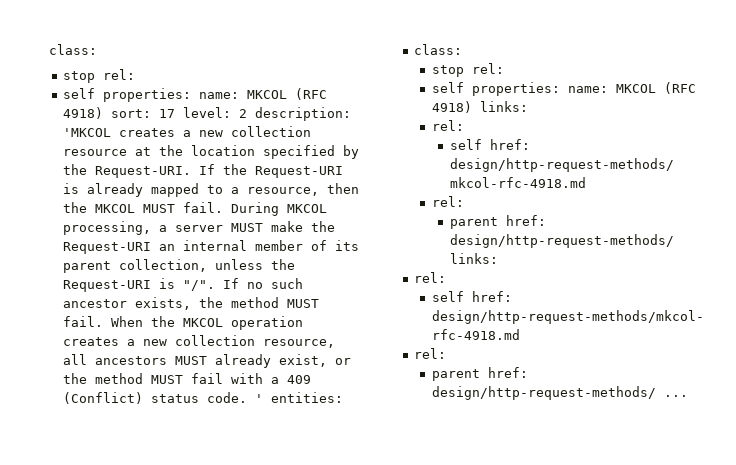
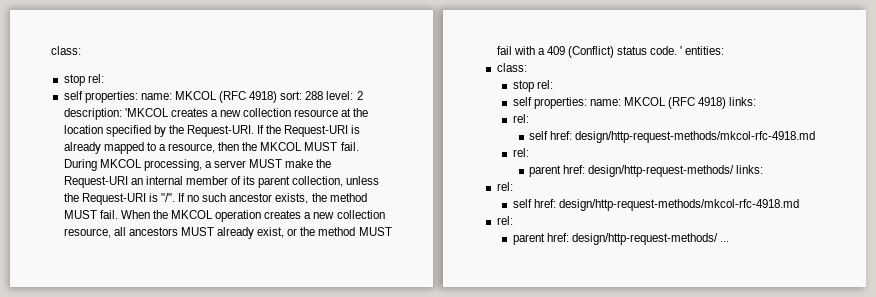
- self properties: name: MKCOL (RFC 4918) sort: 17 level: 2 description: 'MKCOL creates a new collection resource at the location specified by the Request-URI.
+ self properties: name: MKCOL (RFC 4918) sort: 288 level: 2 description: 'MKCOL creates a new collection resource at the location specified by the Request-URI.

